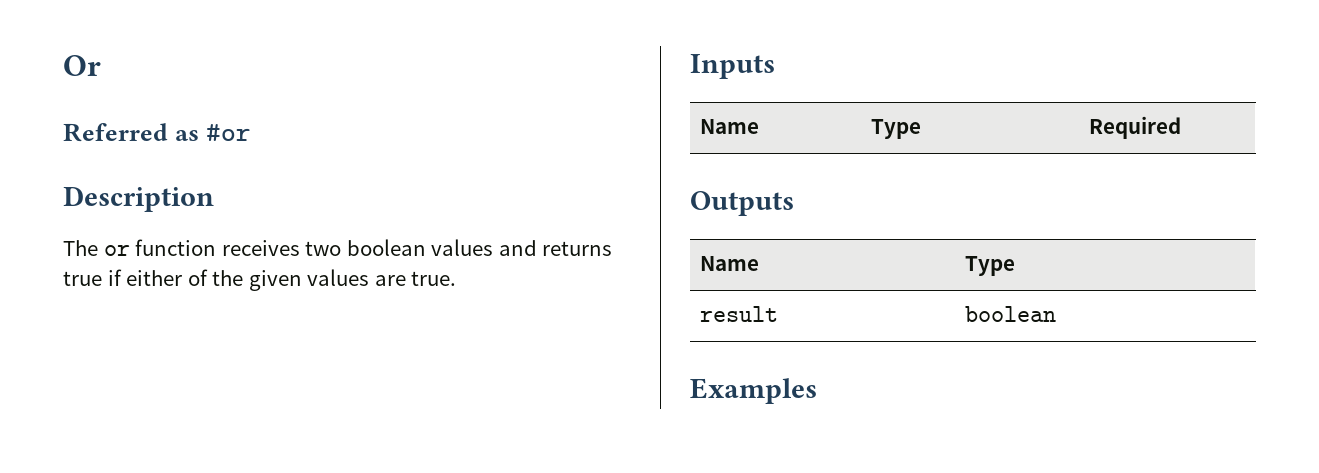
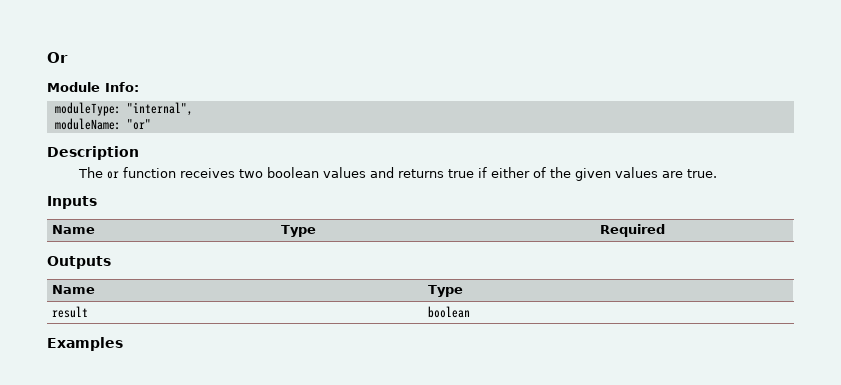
- Referred as #or
+ Module Info:
+ moduleType: "internal",
+ moduleName: "or"

